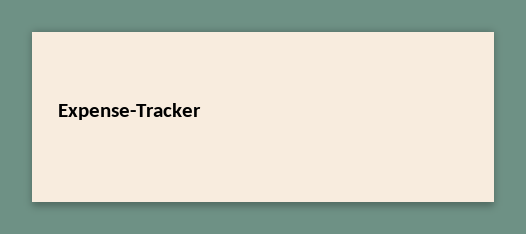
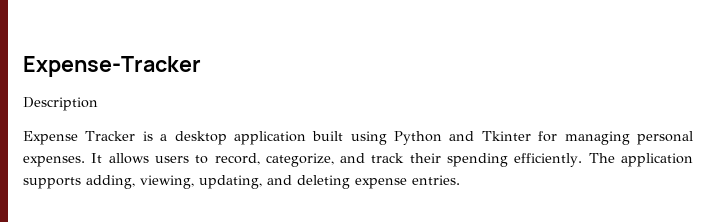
+ Description
+ Expense Tracker is a desktop application built using Python and Tkinter for managing personal expenses. It allows users to record, categorize, and track their spending efficiently. The application supports adding, viewing, updating, and deleting expense entries.

